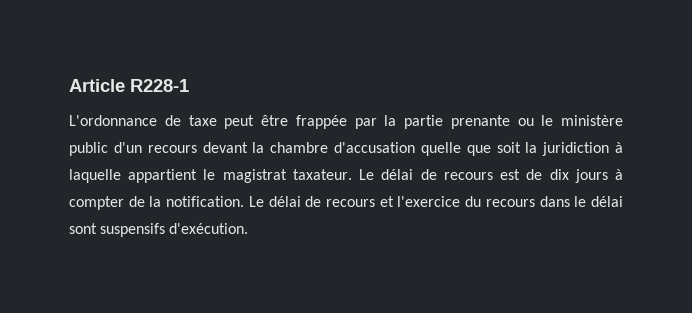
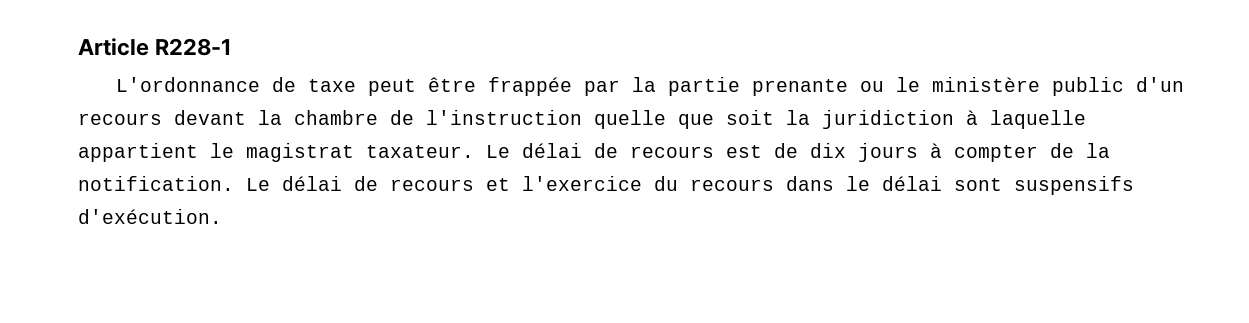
- L'ordonnance de taxe peut être frappée par la partie prenante ou le ministère public d'un recours devant la chambre d'accusation quelle que soit la juridiction à laquelle appartient le magistrat taxateur.
+ L'ordonnance de taxe peut être frappée par la partie prenante ou le ministère public d'un recours devant la chambre de l'instruction quelle que soit la juridiction à laquelle appartient le magistrat taxateur.

